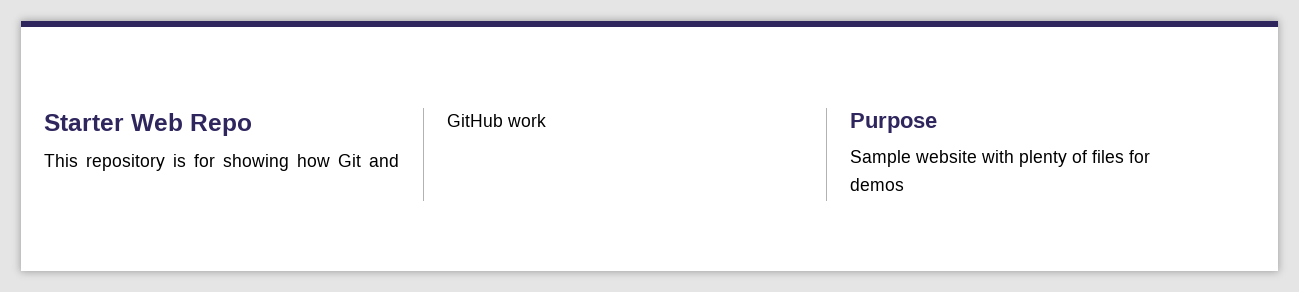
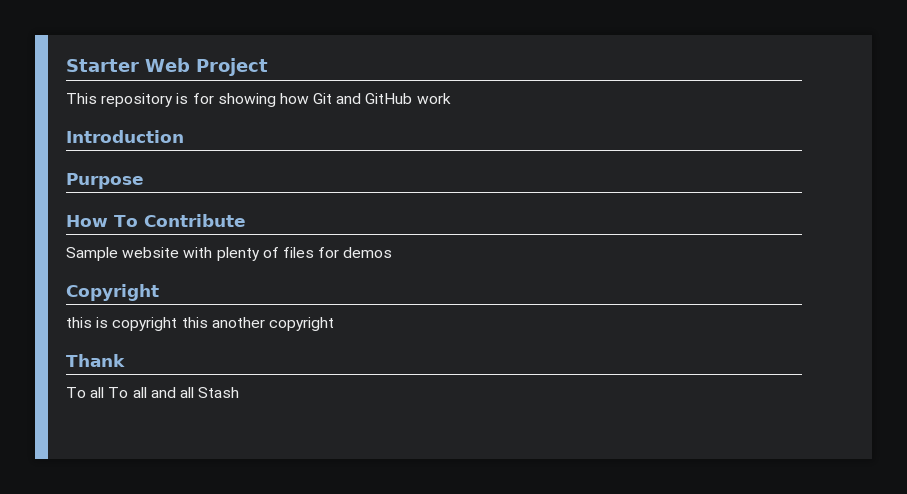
- Starter Web Repo
+ Starter Web Project
+ Introduction
+ How To Contribute
+ Copyright
+ this is copyright this another copyright
+ Thank
+ To all To all and all Stash

